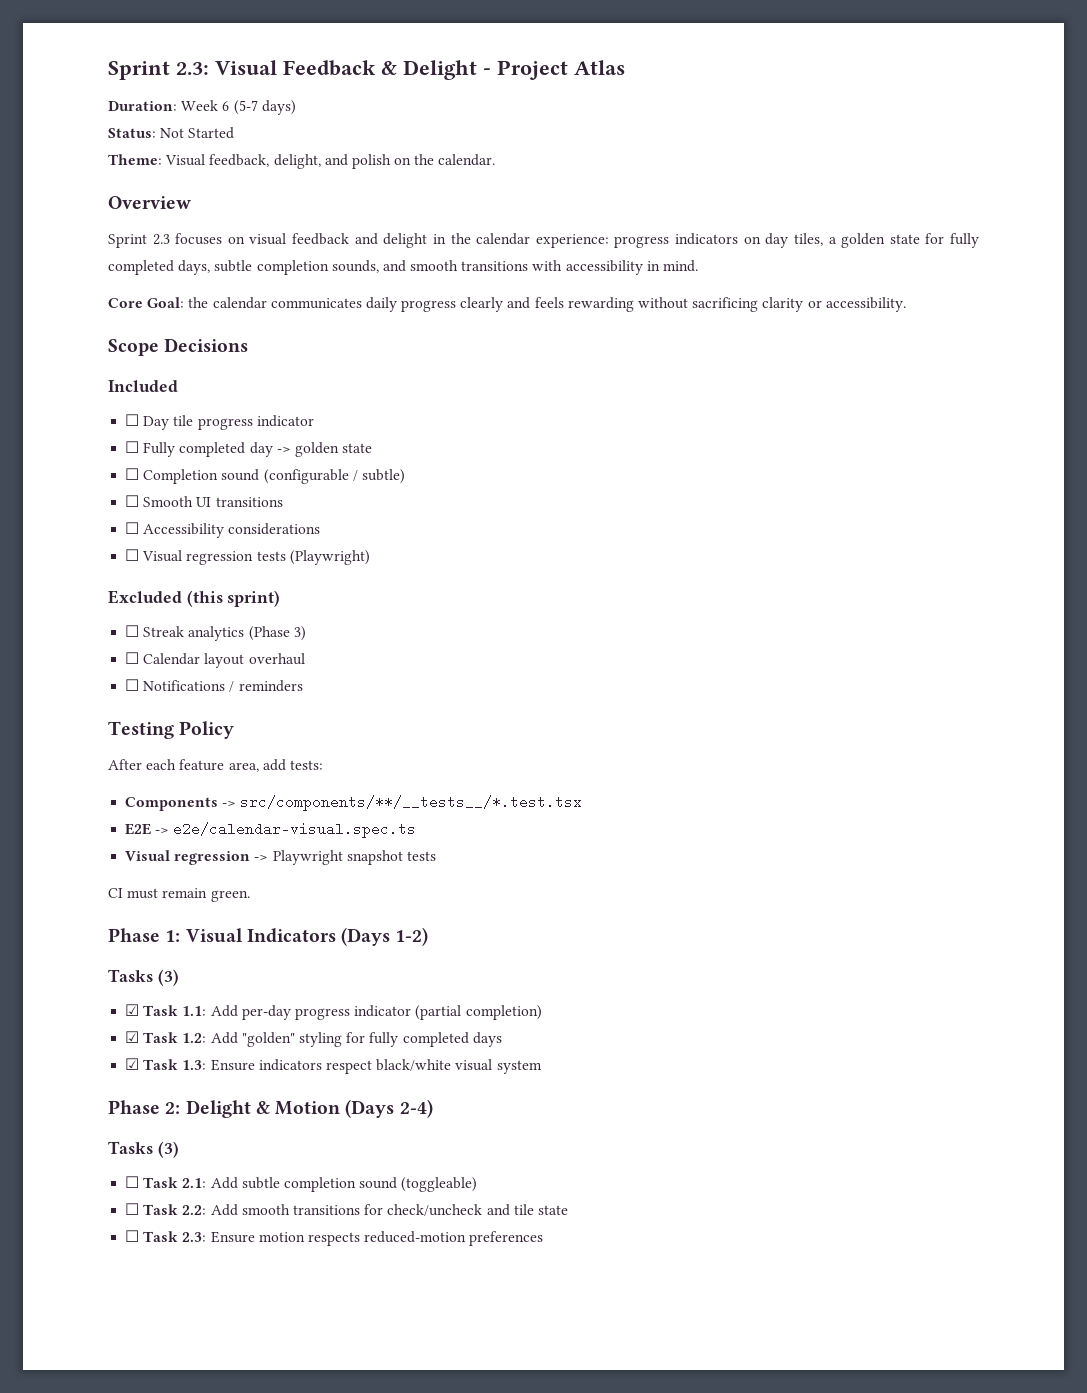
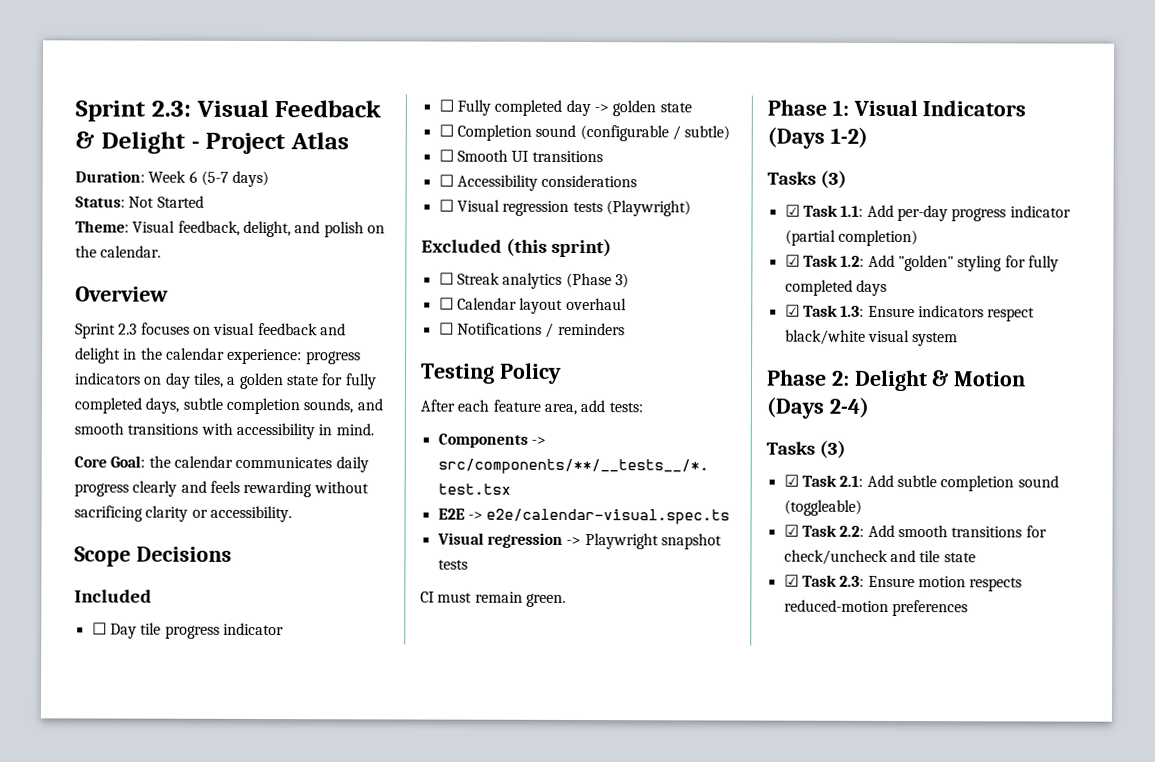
- ☐ Task 2.1: Add subtle completion sound (toggleable)
+ ☑ Task 2.1: Add subtle completion sound (toggleable)
- ☐ Task 2.2: Add smooth transitions for check/uncheck and tile state
+ ☑ Task 2.2: Add smooth transitions for check/uncheck and tile state
- ☐ Task 2.3: Ensure motion respects reduced-motion preferences
+ ☑ Task 2.3: Ensure motion respects reduced-motion preferences

